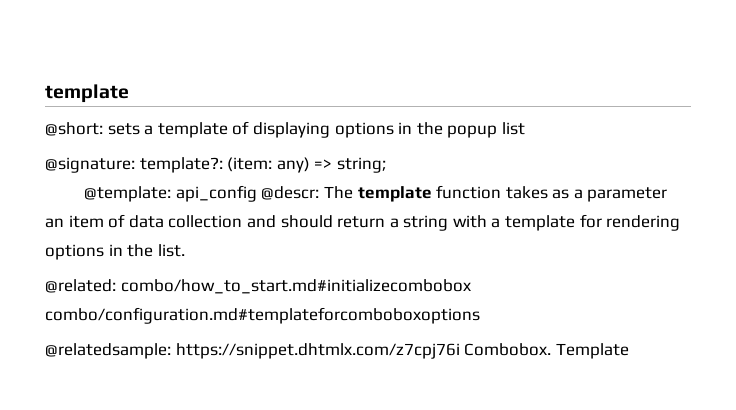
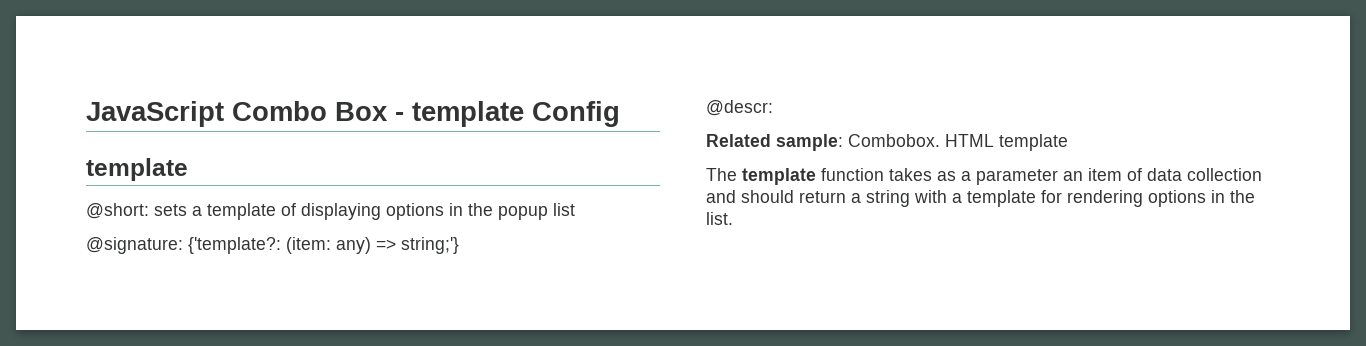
+ JavaScript Combo Box - template Config
- @signature: template?: (item: any) => string;
- @template: api_config @descr: The template function takes as a parameter an item of data collection and should return a string with a template for rendering options in the list.
+ @signature: {'template?: (item: any) => string;'}
+ @descr:
+ Related sample: Combobox. HTML template
+ The template function takes as a parameter an item of data collection and should return a string with a template for rendering options in the list.
- @related: combo/how_to_start.md#initializecombobox combo/configuration.md#templateforcomboboxoptions
- @relatedsample: https://snippet.dhtmlx.com/z7cpj76i Combobox. Template

